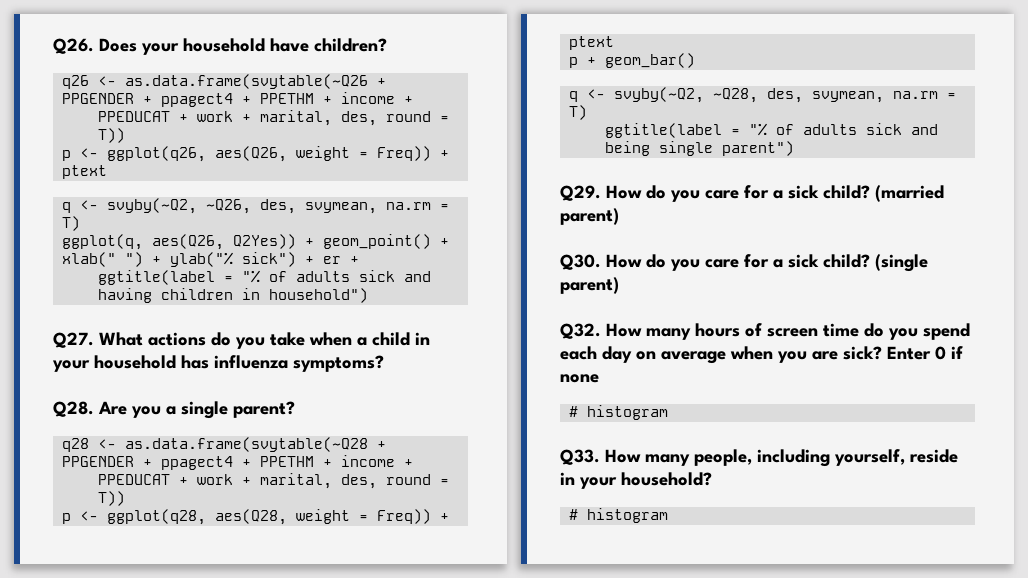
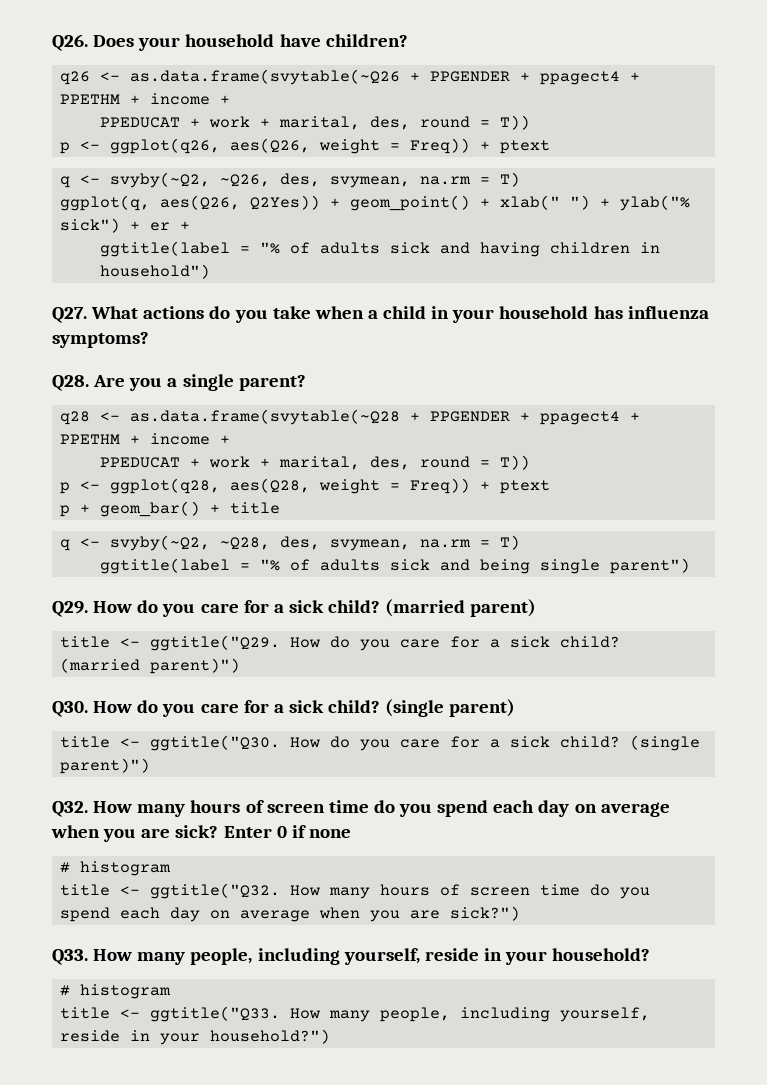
- p + geom_bar()
+ p + geom_bar() + title
+ title <- ggtitle("Q29. How do you care for a sick child? (married parent)")
+ title <- ggtitle("Q30. How do you care for a sick child? (single parent)")
+ title <- ggtitle("Q32. How many hours of screen time do you spend each day on average when you are sick?")
+ title <- ggtitle("Q33. How many people, including yourself, reside in your household?")

